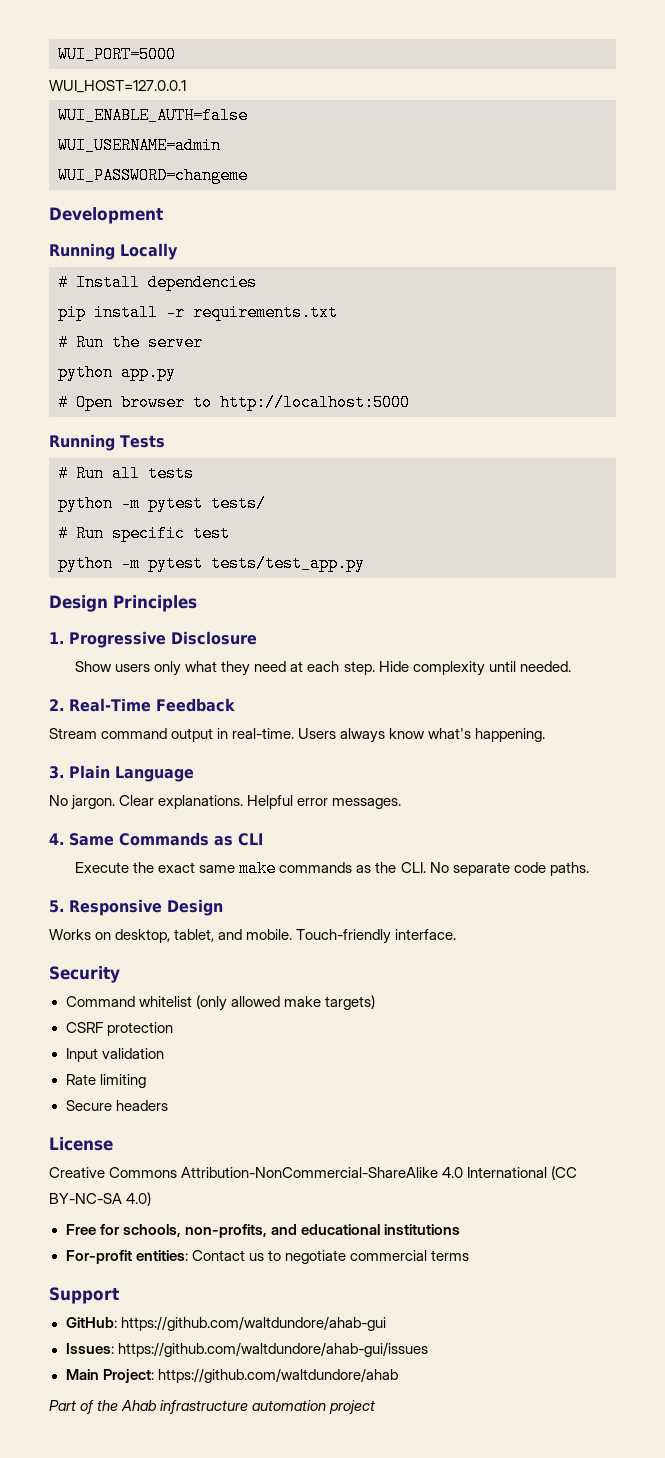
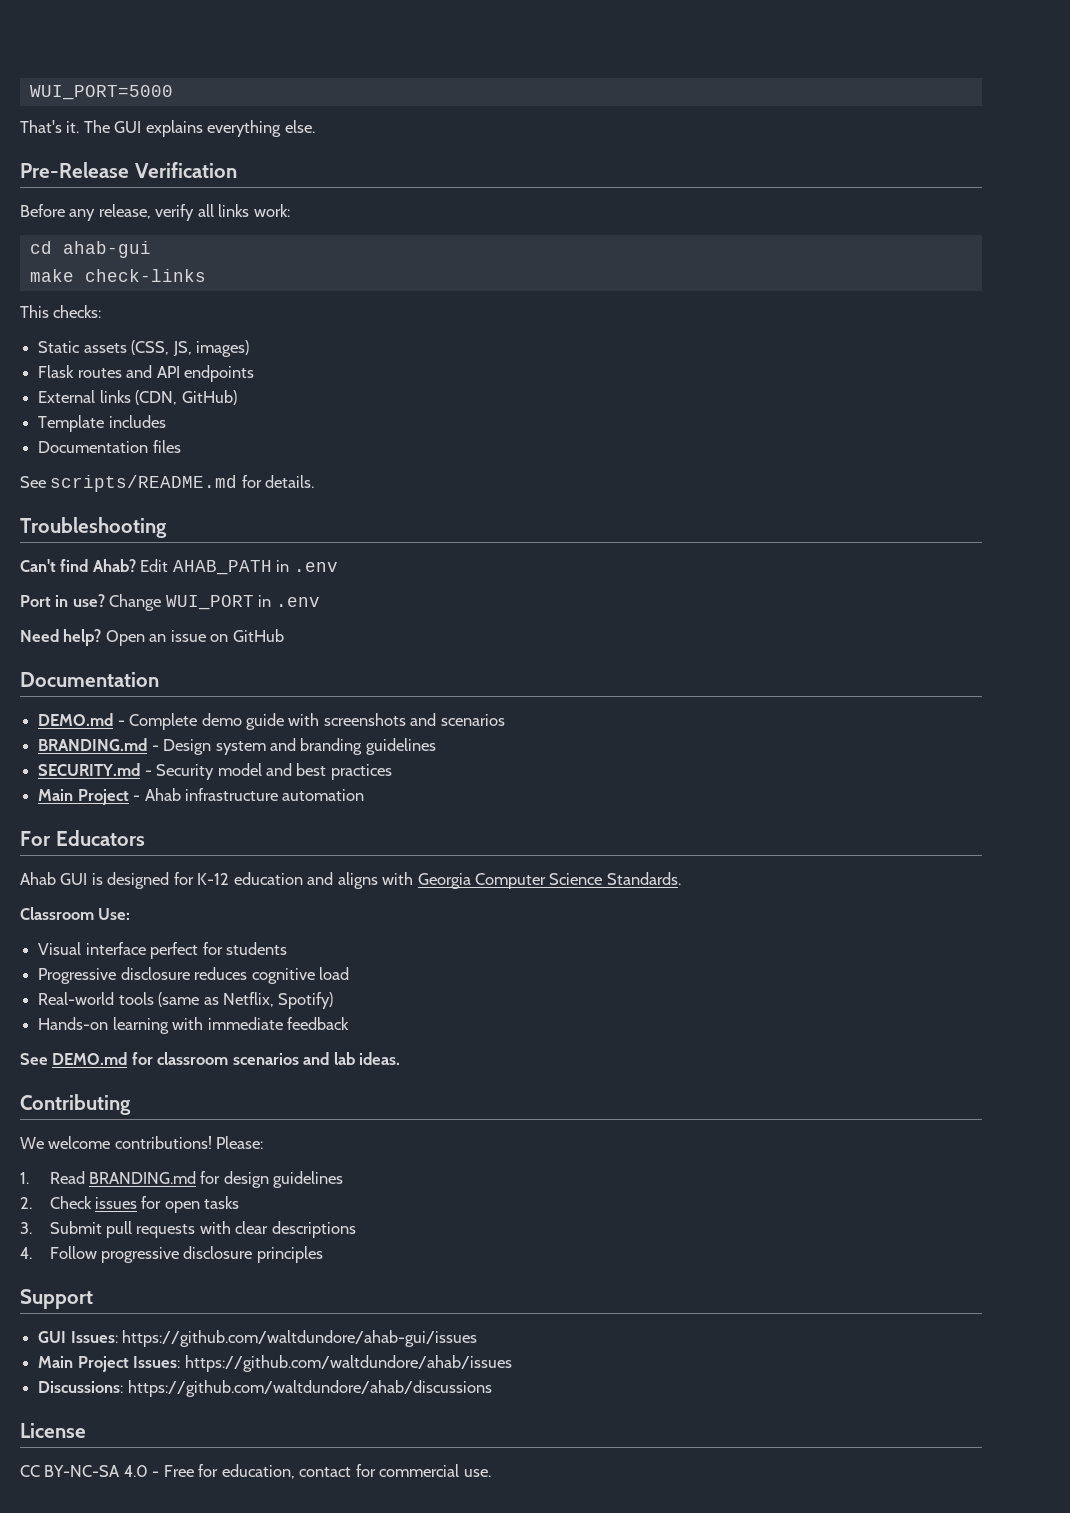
- WUI_HOST=127.0.0.1
- WUI_ENABLE_AUTH=false
- WUI_USERNAME=admin
- WUI_PASSWORD=changeme
- Development
- Running Locally
- # Install dependencies
- pip install -r requirements.txt
- # Run the server
- python app.py
- # Open browser to http://localhost:5000
- Running Tests
- # Run all tests
- python -m pytest tests/
- # Run specific test
- python -m pytest tests/test_app.py
- Design Principles
- 1. Progressive Disclosure
- Show users only what they need at each step. Hide complexity until needed.
- 2. Real-Time Feedback
- Stream command output in real-time. Users always know what's happening.
- 3. Plain Language
- No jargon. Clear explanations. Helpful error messages.
- 4. Same Commands as CLI
- Execute the exact same make commands as the CLI. No separate code paths.
- 5. Responsive Design
- Works on desktop, tablet, and mobile. Touch-friendly interface.
- Security
- Command whitelist (only allowed make targets)
- CSRF protection
- Input validation
- Rate limiting
- Secure headers
- License
- Creative Commons Attribution-NonCommercial-ShareAlike 4.0 International (CC BY-NC-SA 4.0)
- Free for schools, non-profits, and educational institutions
- For-profit entities: Contact us to negotiate commercial terms
+ That's it. The GUI explains everything else.
+ Pre-Release Verification
+ Before any release, verify all links work:
+ cd ahab-gui
+ make check-links
+ This checks:
+ Static assets (CSS, JS, images)
+ Flask routes and API endpoints
+ External links (CDN, GitHub)
+ Template includes
+ Documentation files
+ See scripts/README.md for details.
+ Troubleshooting
+ Can't find Ahab? Edit AHAB_PATH in .env
+ Port in use? Change WUI_PORT in .env
+ Need help? Open an issue on GitHub
+ Documentation
+ DEMO.md - Complete demo guide with screenshots and scenarios
+ BRANDING.md - Design system and branding guidelines
+ SECURITY.md - Security model and best practices
+ Main Project - Ahab infrastructure automation
+ For Educators
+ Ahab GUI is designed for K-12 education and aligns with Georgia Computer Science Standards.
+ Classroom Use:
+ Visual interface perfect for students
+ Progressive disclosure reduces cognitive load
+ Real-world tools (same as Netflix, Spotify)
+ Hands-on learning with immediate feedback
+ See DEMO.md for classroom scenarios and lab ideas.
+ Contributing
+ We welcome contributions! Please:
+ 1. Read BRANDING.md for design guidelines
+ 2. Check issues for open tasks
+ 3. Submit pull requests with clear descriptions
+ 4. Follow progressive disclosure principles
- GitHub: https://github.com/waltdundore/ahab-gui
- Issues: https://github.com/waltdundore/ahab-gui/issues
+ GUI Issues: https://github.com/waltdundore/ahab-gui/issues
- Main Project: https://github.com/waltdundore/ahab
- Part of the Ahab infrastructure automation project
+ Main Project Issues: https://github.com/waltdundore/ahab/issues
+ Discussions: https://github.com/waltdundore/ahab/discussions
+ License
+ CC BY-NC-SA 4.0 - Free for education, contact for commercial use.

